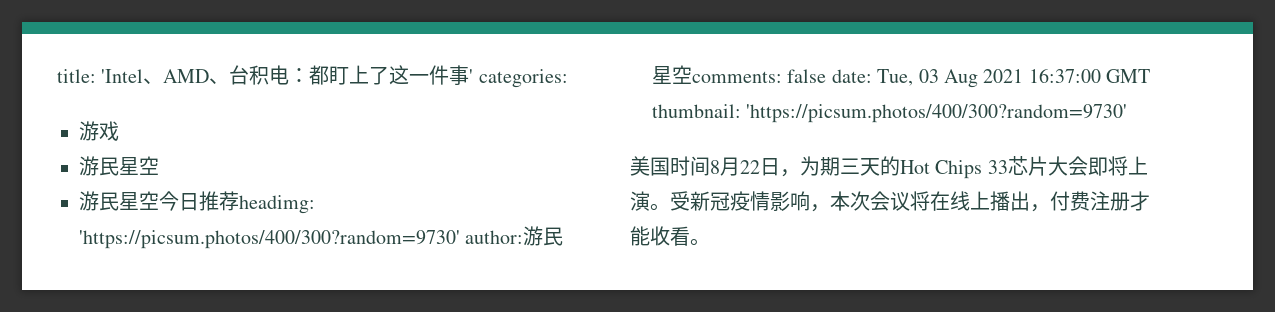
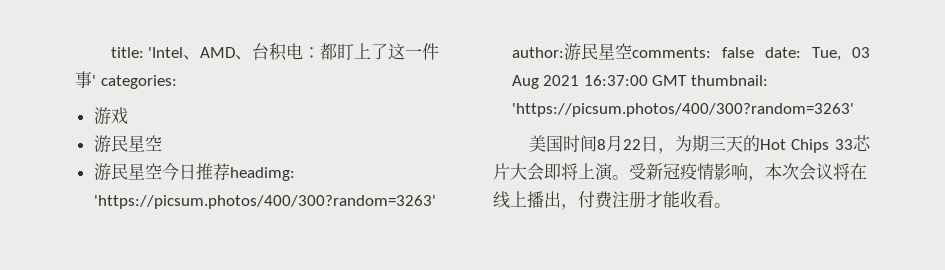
- 游民星空今日推荐headimg: 'https://picsum.photos/400/300?random=9730' author:游民星空comments: false date: Tue, 03 Aug 2021 16:37:00 GMT thumbnail: 'https://picsum.photos/400/300?random=9730'
+ 游民星空今日推荐headimg: 'https://picsum.photos/400/300?random=3263' author:游民星空comments: false date: Tue, 03 Aug 2021 16:37:00 GMT thumbnail: 'https://picsum.photos/400/300?random=3263'

